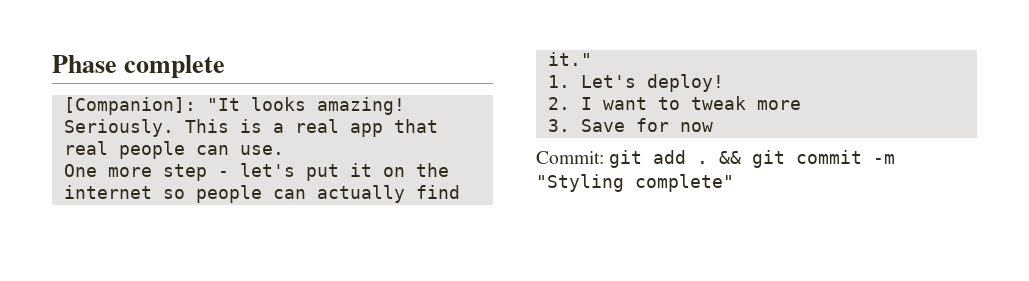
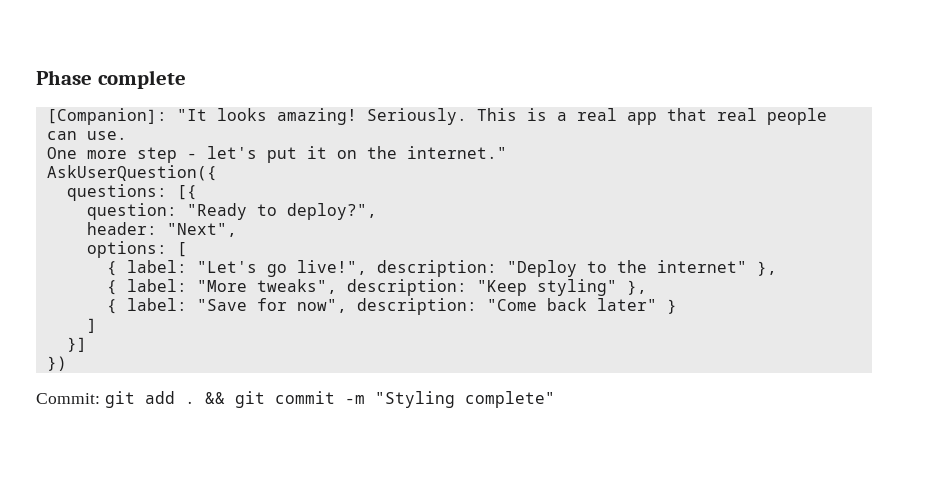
- One more step - let's put it on the internet so people can actually find it."
- 1. Let's deploy!
- 2. I want to tweak more
- 3. Save for now
+ One more step - let's put it on the internet."
+ AskUserQuestion({
+ questions: [{
+ question: "Ready to deploy?",
+ header: "Next",
+ options: [
+ { label: "Let's go live!", description: "Deploy to the internet" },
+ { label: "More tweaks", description: "Keep styling" },
+ { label: "Save for now", description: "Come back later" }
+ ]
+ }]
+ })

